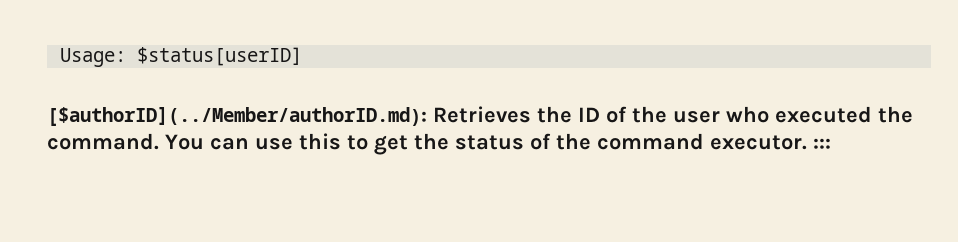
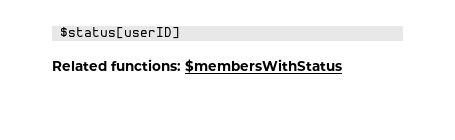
- Usage: $status[userID]
+ $status[userID]
- [$authorID](../Member/authorID.md): Retrieves the ID of the user who executed the command. You can use this to get the status of the command executor. :::
+ Related functions: $membersWithStatus

